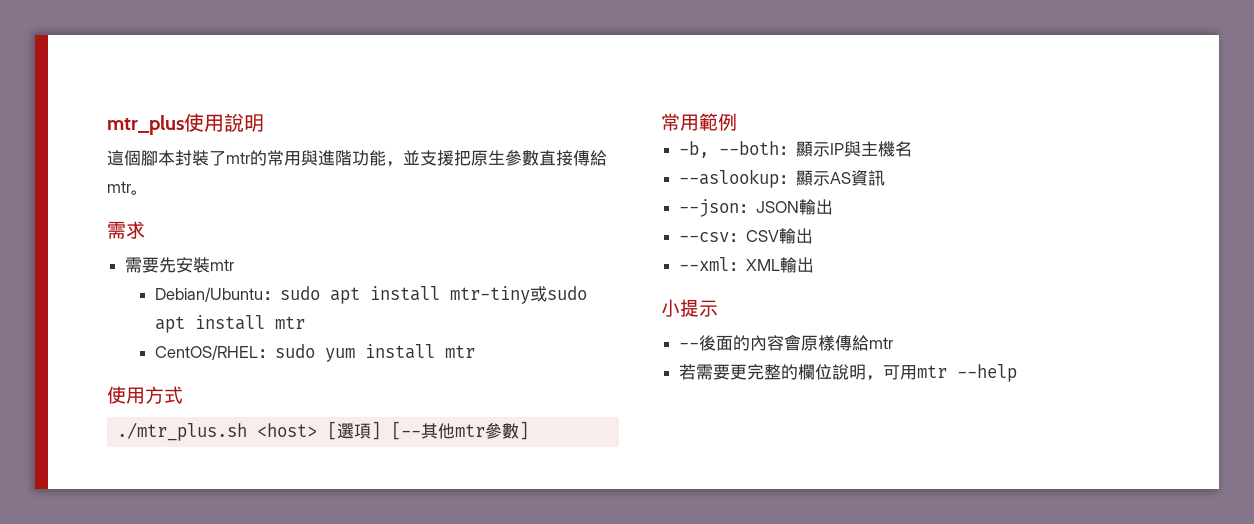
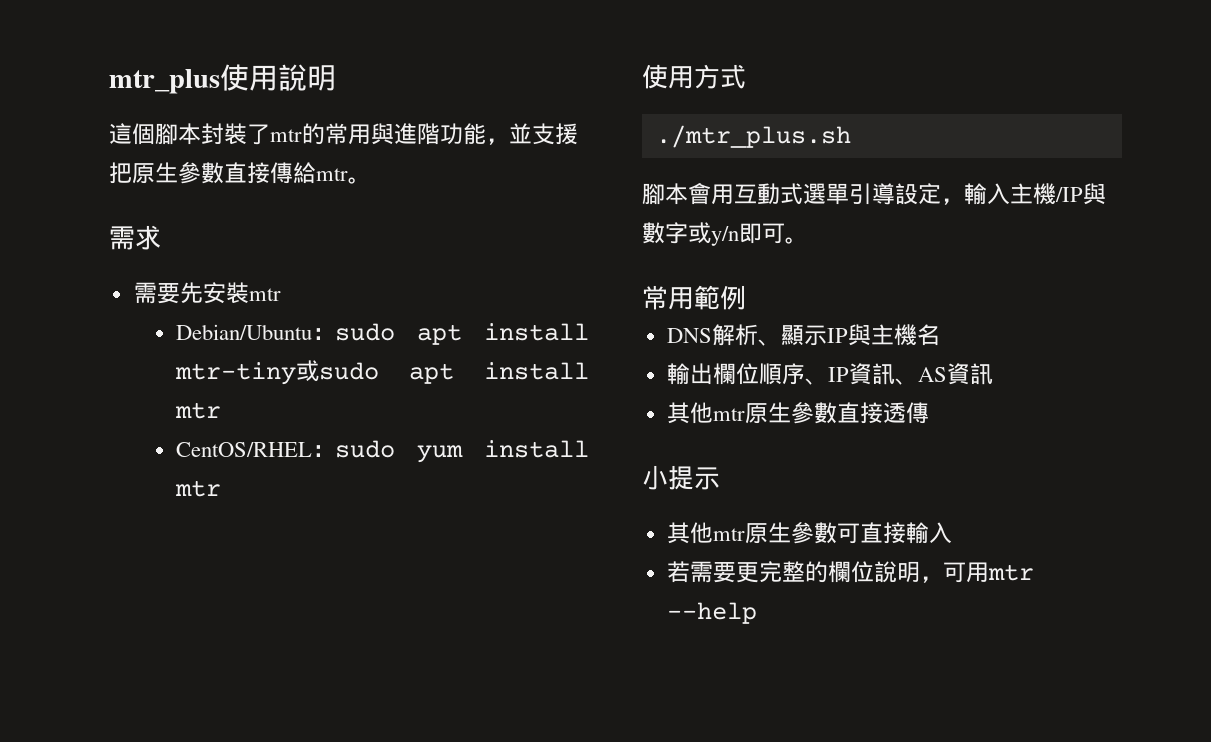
- ./mtr_plus.sh <host> [選項] [--其他mtr參數]
+ ./mtr_plus.sh
+ 腳本會用互動式選單引導設定，輸入主機/IP與數字或y/n即可。
- -b, --both：顯示IP與主機名
+ DNS解析、顯示IP與主機名
- --aslookup：顯示AS資訊
- --json：JSON輸出
- --csv：CSV輸出
- --xml：XML輸出
+ 輸出欄位順序、IP資訊、AS資訊
+ 其他mtr原生參數直接透傳
  小提示
- --後面的內容會原樣傳給mtr
+ 其他mtr原生參數可直接輸入

